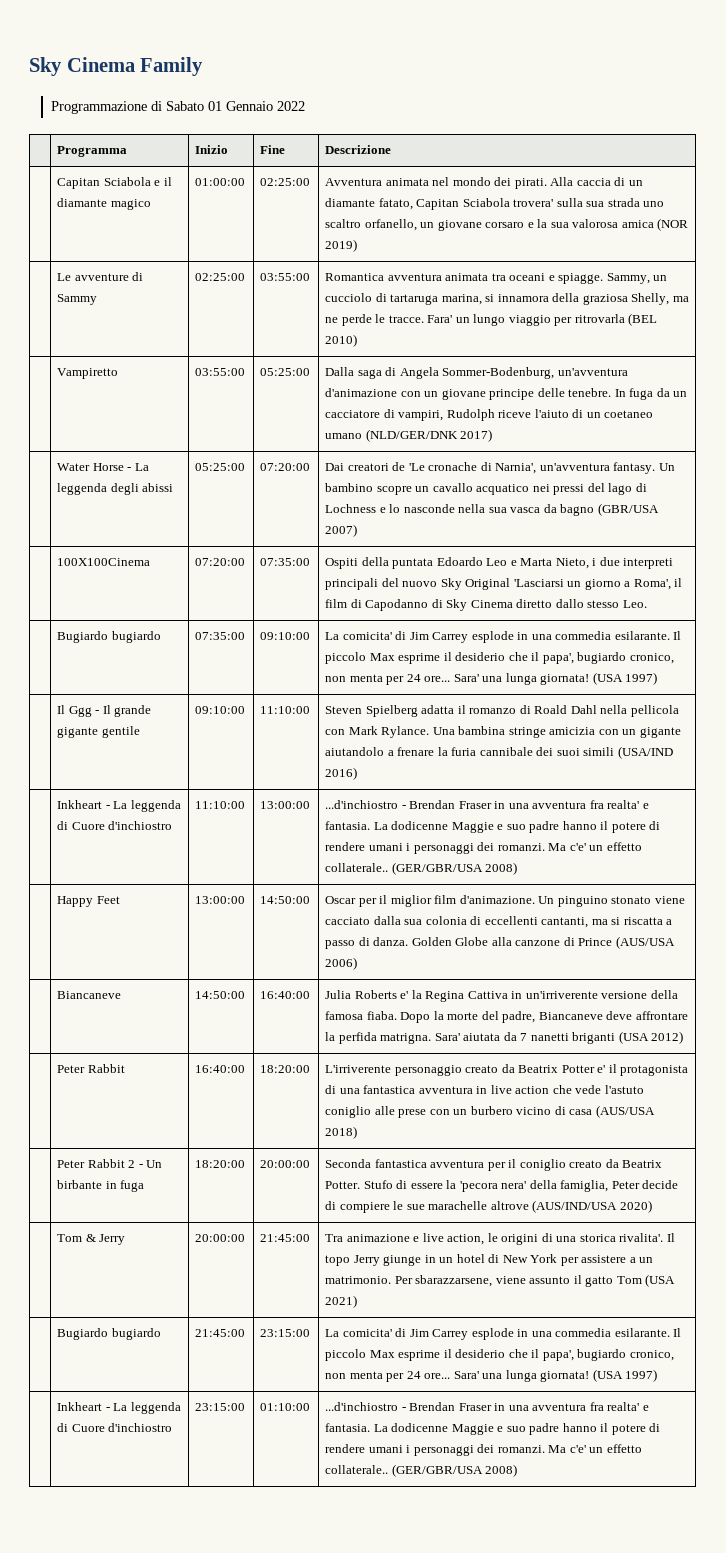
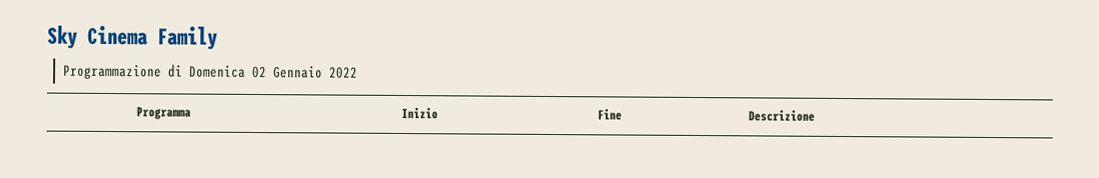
- Programmazione di Sabato 01 Gennaio 2022
+ Programmazione di Domenica 02 Gennaio 2022
- | Capitan Sciabola e il diamante magico | 01:00:00 | 02:25:00 | Avventura animata nel mondo dei pirati. Alla caccia di un diamante fatato, Capitan Sciabola trovera' sulla sua strada uno scaltro orfanello, un giovane corsaro e la sua valorosa amica (NOR 2019)
- | Le avventure di Sammy | 02:25:00 | 03:55:00 | Romantica avventura animata tra oceani e spiagge. Sammy, un cucciolo di tartaruga marina, si innamora della graziosa Shelly, ma ne perde le tracce. Fara' un lungo viaggio per ritrovarla (BEL 2010)
- | Vampiretto | 03:55:00 | 05:25:00 | Dalla saga di Angela Sommer-Bodenburg, un'avventura d'animazione con un giovane principe delle tenebre. In fuga da un cacciatore di vampiri, Rudolph riceve l'aiuto di un coetaneo umano (NLD/GER/DNK 2017)
- | Water Horse - La leggenda degli abissi | 05:25:00 | 07:20:00 | Dai creatori de 'Le cronache di Narnia', un'avventura fantasy. Un bambino scopre un cavallo acquatico nei pressi del lago di Lochness e lo nasconde nella sua vasca da bagno (GBR/USA 2007)
- | 100X100Cinema | 07:20:00 | 07:35:00 | Ospiti della puntata Edoardo Leo e Marta Nieto, i due interpreti principali del nuovo Sky Original 'Lasciarsi un giorno a Roma', il film di Capodanno di Sky Cinema diretto dallo stesso Leo.
- | Bugiardo bugiardo | 07:35:00 | 09:10:00 | La comicita' di Jim Carrey esplode in una commedia esilarante. Il piccolo Max esprime il desiderio che il papa', bugiardo cronico, non menta per 24 ore... Sara' una lunga giornata! (USA 1997)
- | Il Ggg - Il grande gigante gentile | 09:10:00 | 11:10:00 | Steven Spielberg adatta il romanzo di Roald Dahl nella pellicola con Mark Rylance. Una bambina stringe amicizia con un gigante aiutandolo a frenare la furia cannibale dei suoi simili (USA/IND 2016)
- | Inkheart - La leggenda di Cuore d'inchiostro | 11:10:00 | 13:00:00 | ...d'inchiostro - Brendan Fraser in una avventura fra realta' e fantasia. La dodicenne Maggie e suo padre hanno il potere di rendere umani i personaggi dei romanzi. Ma c'e' un effetto collaterale.. (GER/GBR/USA 2008)
- | Happy Feet | 13:00:00 | 14:50:00 | Oscar per il miglior film d'animazione. Un pinguino stonato viene cacciato dalla sua colonia di eccellenti cantanti, ma si riscatta a passo di danza. Golden Globe alla canzone di Prince (AUS/USA 2006)
- | Biancaneve | 14:50:00 | 16:40:00 | Julia Roberts e' la Regina Cattiva in un'irriverente versione della famosa fiaba. Dopo la morte del padre, Biancaneve deve affrontare la perfida matrigna. Sara' aiutata da 7 nanetti briganti (USA 2012)
- | Peter Rabbit | 16:40:00 | 18:20:00 | L'irriverente personaggio creato da Beatrix Potter e' il protagonista di una fantastica avventura in live action che vede l'astuto coniglio alle prese con un burbero vicino di casa (AUS/USA 2018)
- | Peter Rabbit 2 - Un birbante in fuga | 18:20:00 | 20:00:00 | Seconda fantastica avventura per il coniglio creato da Beatrix Potter. Stufo di essere la 'pecora nera' della famiglia, Peter decide di compiere le sue marachelle altrove (AUS/IND/USA 2020)
- | Tom & Jerry | 20:00:00 | 21:45:00 | Tra animazione e live action, le origini di una storica rivalita'. Il topo Jerry giunge in un hotel di New York per assistere a un matrimonio. Per sbarazzarsene, viene assunto il gatto Tom (USA 2021)
- | Bugiardo bugiardo | 21:45:00 | 23:15:00 | La comicita' di Jim Carrey esplode in una commedia esilarante. Il piccolo Max esprime il desiderio che il papa', bugiardo cronico, non menta per 24 ore... Sara' una lunga giornata! (USA 1997)
- | Inkheart - La leggenda di Cuore d'inchiostro | 23:15:00 | 01:10:00 | ...d'inchiostro - Brendan Fraser in una avventura fra realta' e fantasia. La dodicenne Maggie e suo padre hanno il potere di rendere umani i personaggi dei romanzi. Ma c'e' un effetto collaterale.. (GER/GBR/USA 2008)

